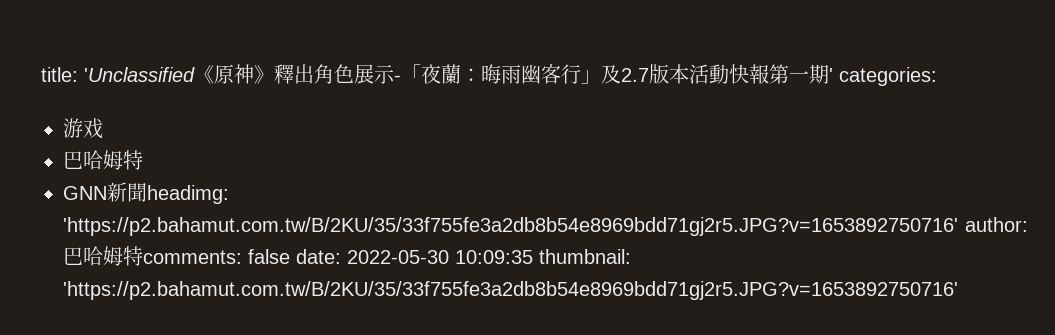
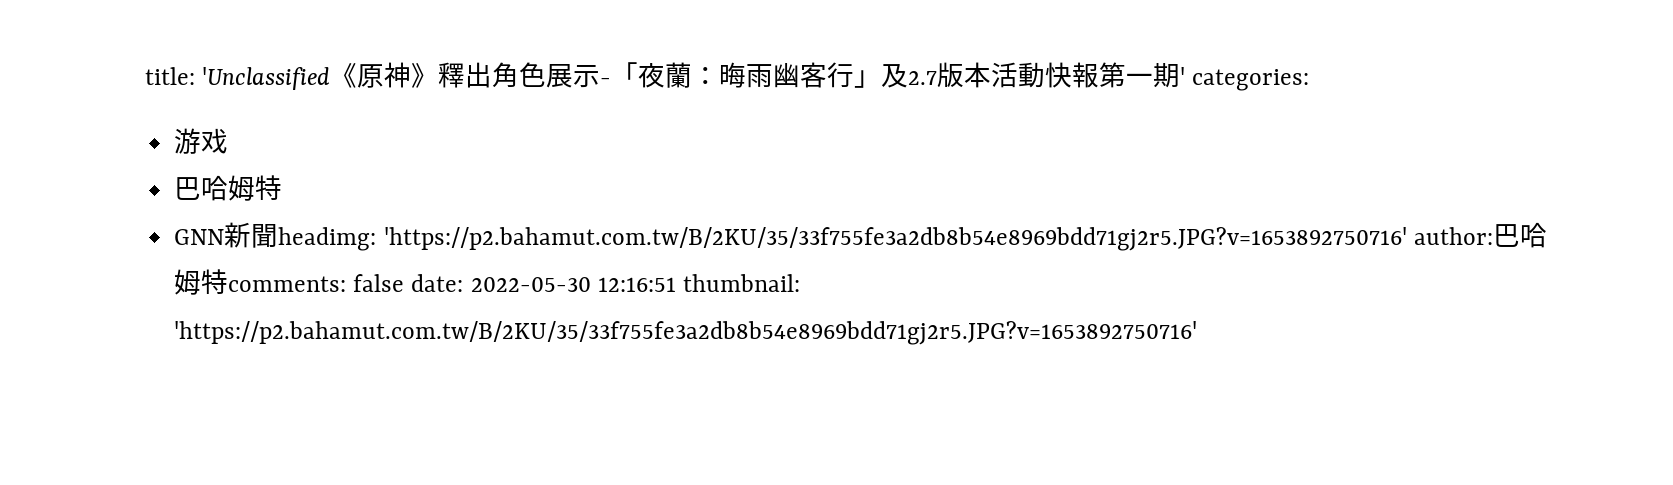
- GNN新聞headimg: 'https://p2.bahamut.com.tw/B/2KU/35/33f755fe3a2db8b54e8969bdd71gj2r5.JPG?v=1653892750716' author:巴哈姆特comments: false date: 2022-05-30 10:09:35 thumbnail: 'https://p2.bahamut.com.tw/B/2KU/35/33f755fe3a2db8b54e8969bdd71gj2r5.JPG?v=1653892750716'
+ GNN新聞headimg: 'https://p2.bahamut.com.tw/B/2KU/35/33f755fe3a2db8b54e8969bdd71gj2r5.JPG?v=1653892750716' author:巴哈姆特comments: false date: 2022-05-30 12:16:51 thumbnail: 'https://p2.bahamut.com.tw/B/2KU/35/33f755fe3a2db8b54e8969bdd71gj2r5.JPG?v=1653892750716'

